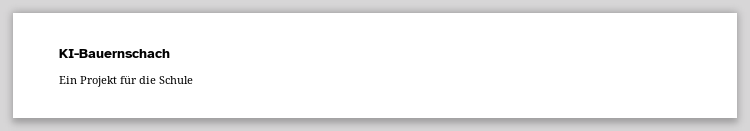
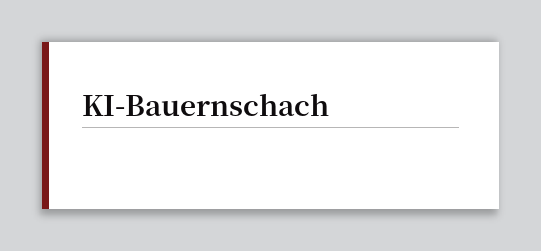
- Ein Projekt für die Schule

